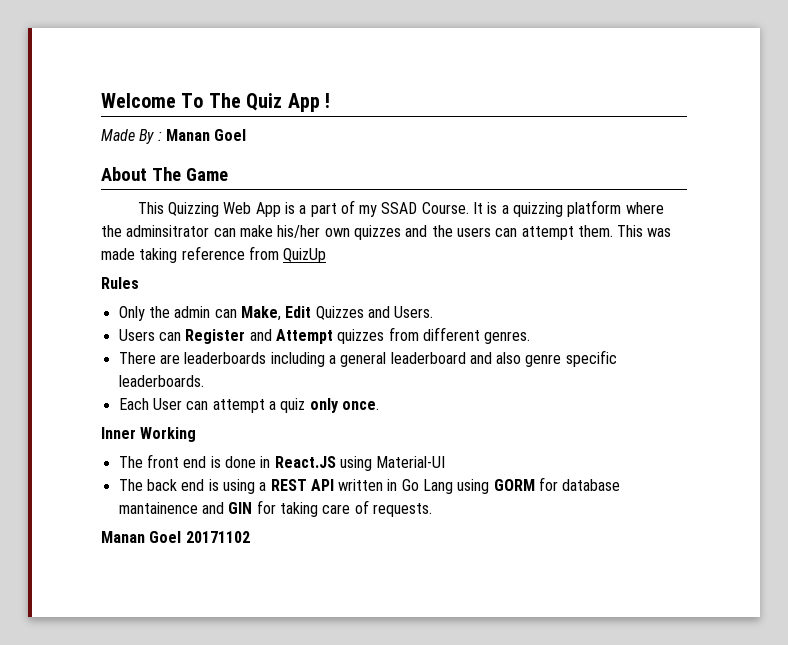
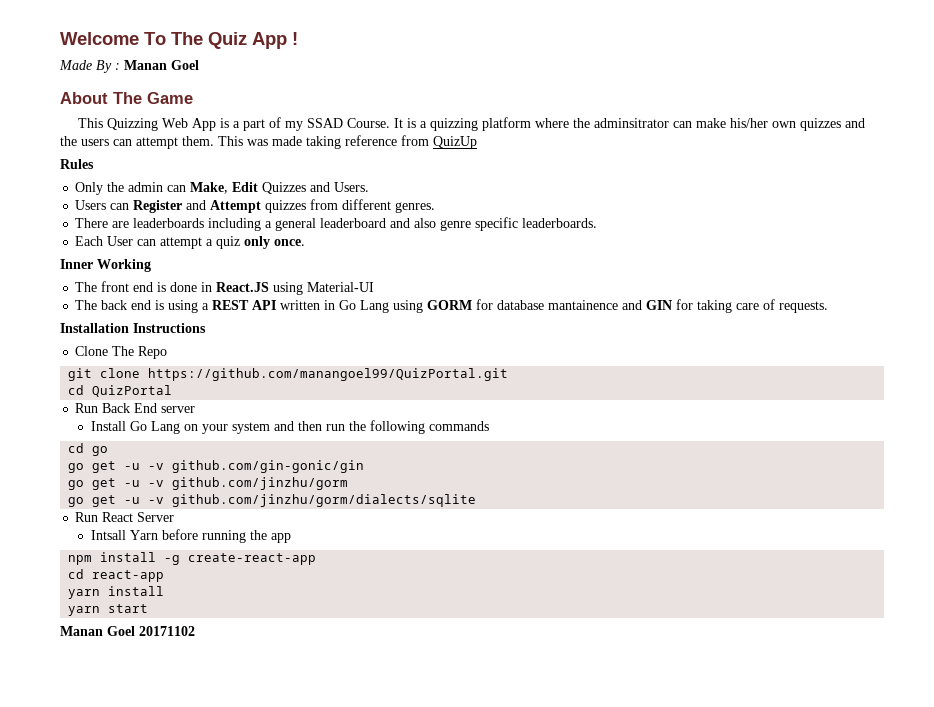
+ Installation Instructions
+ Clone The Repo
+ git clone https://github.com/manangoel99/QuizPortal.git
+ cd QuizPortal
+ Run Back End server
+ Install Go Lang on your system and then run the following commands
+ cd go
+ go get -u -v github.com/gin-gonic/gin
+ go get -u -v github.com/jinzhu/gorm
+ go get -u -v github.com/jinzhu/gorm/dialects/sqlite
+ Run React Server
+ Intsall Yarn before running the app
+ npm install -g create-react-app
+ cd react-app
+ yarn install
+ yarn start

